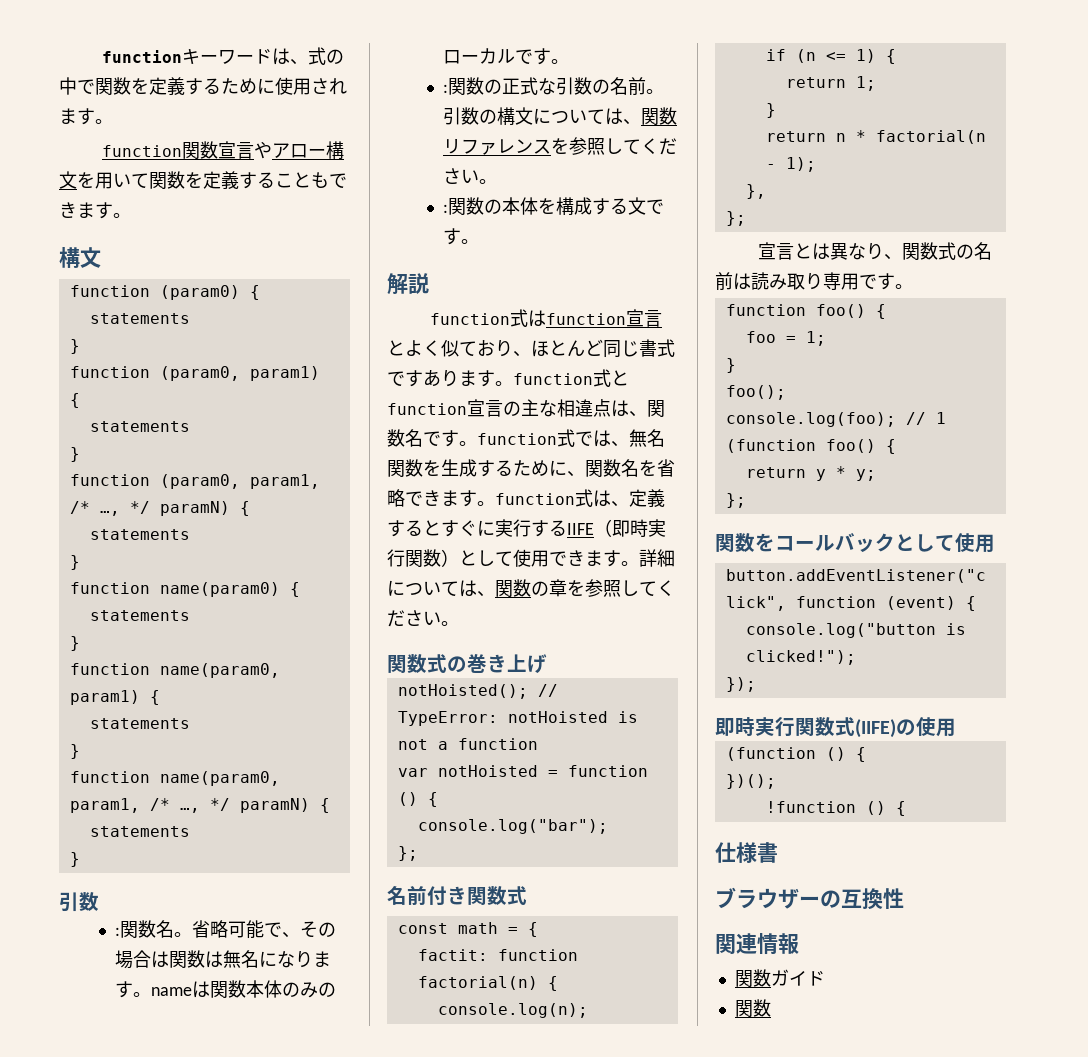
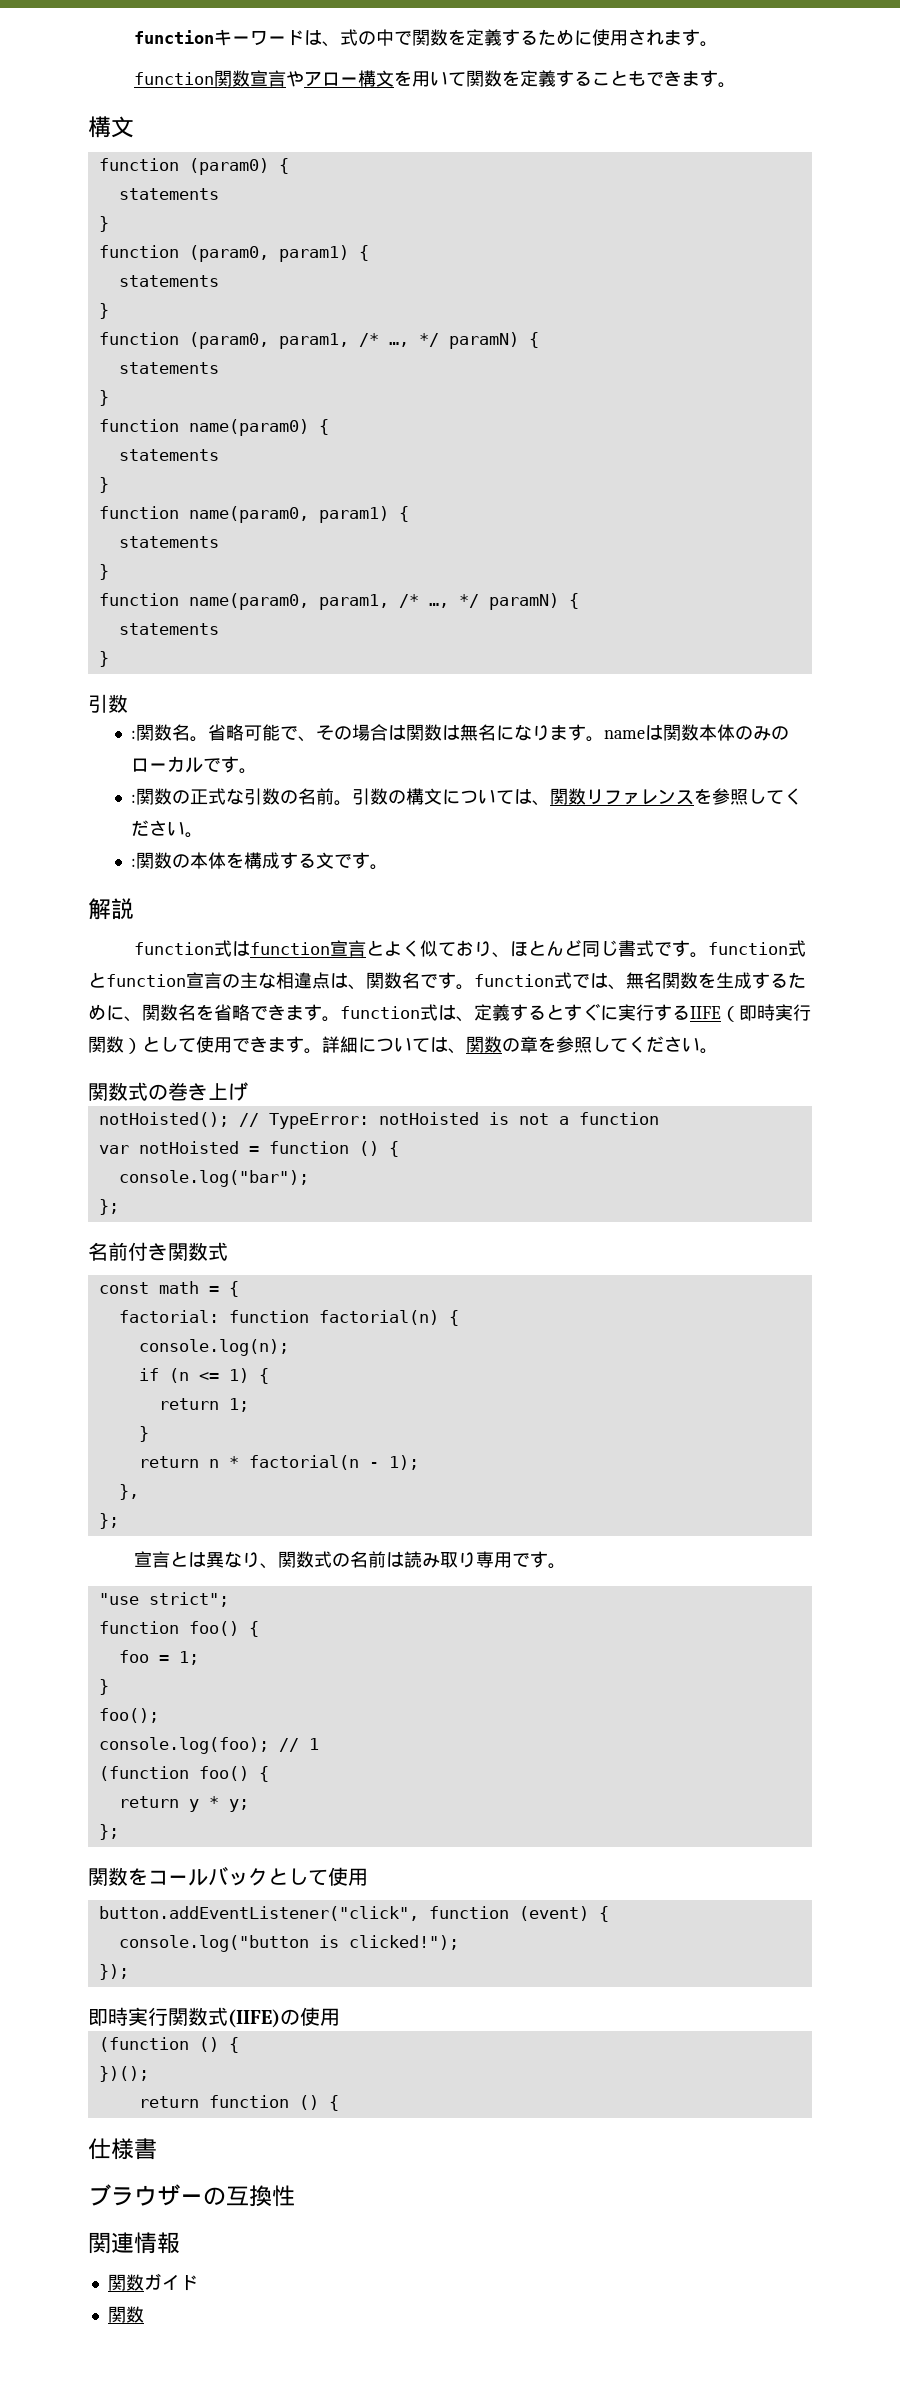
- function式はfunction宣言とよく似ており、ほとんど同じ書式ですあります。function式とfunction宣言の主な相違点は、関数名です。function式では、無名関数を生成するために、関数名を省略できます。function式は、定義するとすぐに実行するIIFE（即時実行関数）として使用できます。
+ function式はfunction宣言とよく似ており、ほとんど同じ書式です。function式とfunction宣言の主な相違点は、関数名です。function式では、無名関数を生成するために、関数名を省略できます。function式は、定義するとすぐに実行するIIFE（即時実行関数）として使用できます。
- factit: function factorial(n) {
+ factorial: function factorial(n) {
+ "use strict";
- !function () {
+ return function () {

